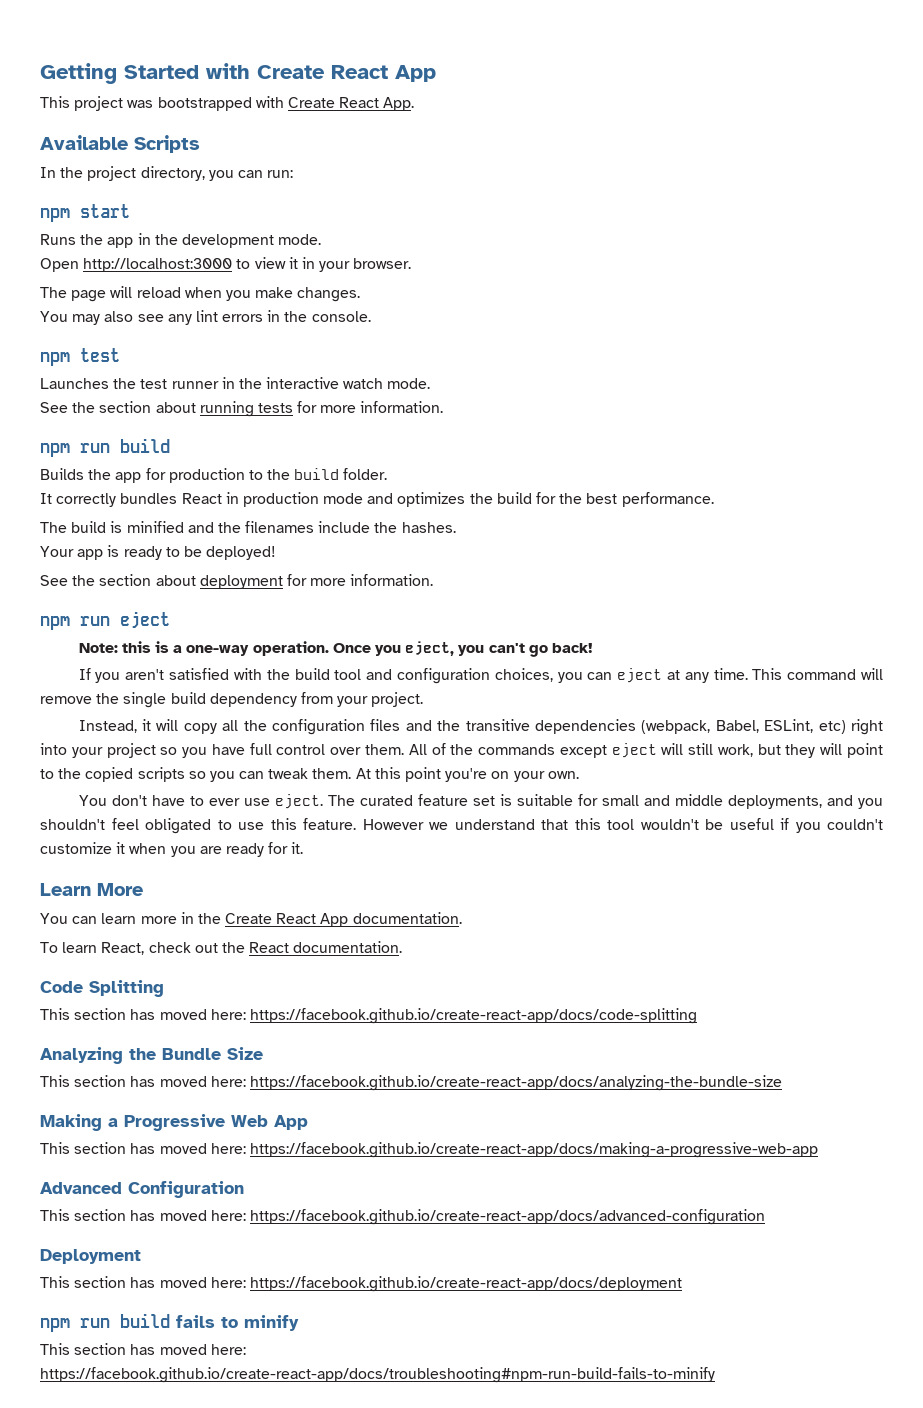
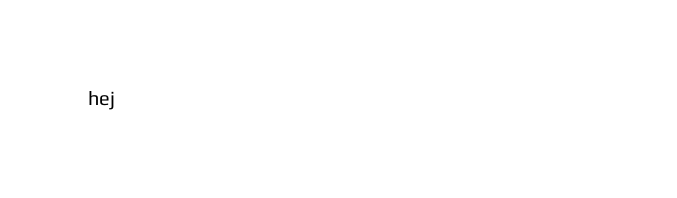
- Getting Started with Create React App
- This project was bootstrapped with Create React App.
- Available Scripts
- In the project directory, you can run:
- npm start
- Runs the app in the development mode.
- Open http://localhost:3000 to view it in your browser.
- The page will reload when you make changes.
- You may also see any lint errors in the console.
- npm test
- Launches the test runner in the interactive watch mode.
- See the section about running tests for more information.
- npm run build
- Builds the app for production to the build folder.
- It correctly bundles React in production mode and optimizes the build for the best performance.
- The build is minified and the filenames include the hashes.
- Your app is ready to be deployed!
- See the section about deployment for more information.
- npm run eject
- Note: this is a one-way operation. Once you eject, you can't go back!
- If you aren't satisfied with the build tool and configuration choices, you can eject at any time. This command will remove the single build dependency from your project.
- Instead, it will copy all the configuration files and the transitive dependencies (webpack, Babel, ESLint, etc) right into your project so you have full control over them. All of the commands except eject will still work, but they will point to the copied scripts so you can tweak them. At this point you're on your own.
- You don't have to ever use eject. The curated feature set is suitable for small and middle deployments, and you shouldn't feel obligated to use this feature. However we understand that this tool wouldn't be useful if you couldn't customize it when you are ready for it.
- Learn More
- You can learn more in the Create React App documentation.
- To learn React, check out the React documentation.
- Code Splitting
- This section has moved here: https://facebook.github.io/create-react-app/docs/code-splitting
- Analyzing the Bundle Size
- This section has moved here: https://facebook.github.io/create-react-app/docs/analyzing-the-bundle-size
- Making a Progressive Web App
- This section has moved here: https://facebook.github.io/create-react-app/docs/making-a-progressive-web-app
- Advanced Configuration
- This section has moved here: https://facebook.github.io/create-react-app/docs/advanced-configuration
- Deployment
- This section has moved here: https://facebook.github.io/create-react-app/docs/deployment
- npm run build fails to minify
- This section has moved here: https://facebook.github.io/create-react-app/docs/troubleshooting#npm-run-build-fails-to-minify
+ hej

